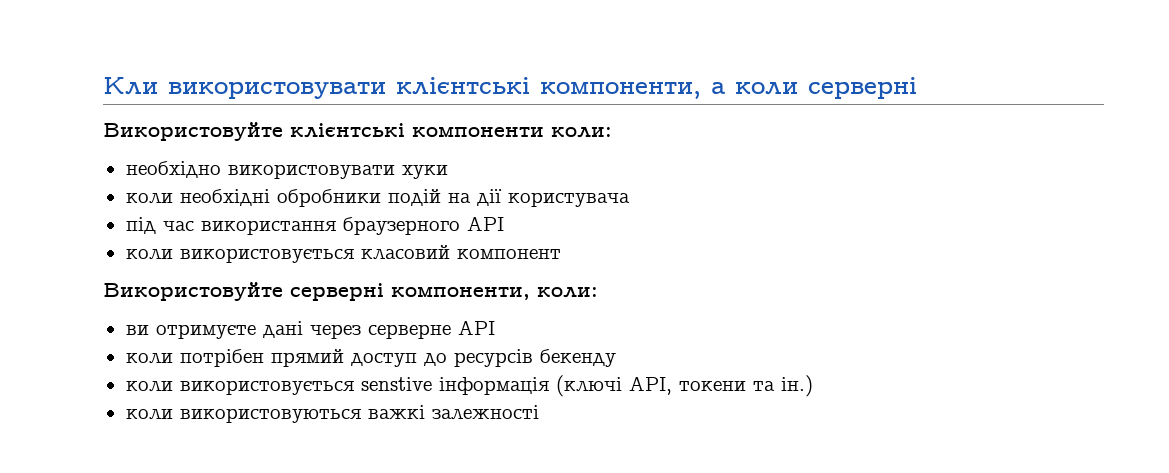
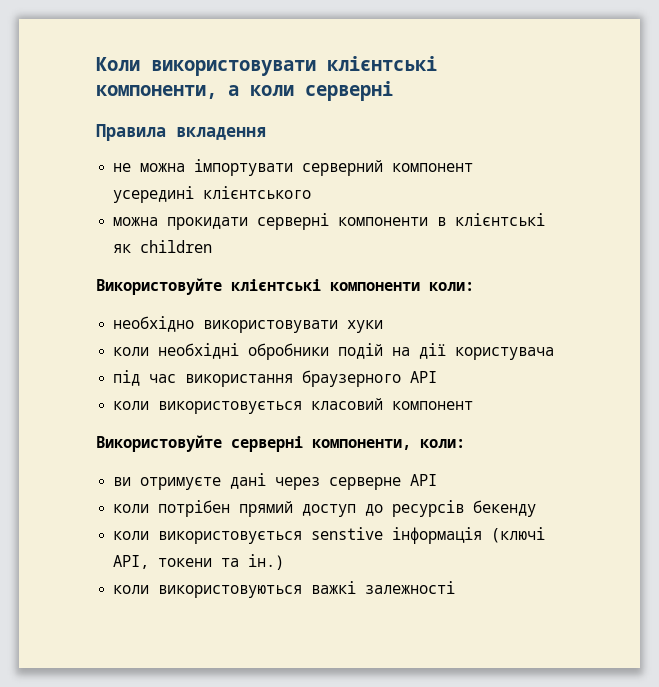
- Кли використовувати клієнтські компоненти, а коли серверні
+ Коли використовувати клієнтські компоненти, а коли серверні
+ Правила вкладення
+ не можна імпортувати серверний компонент усередині клієнтського
+ можна прокидати серверні компоненти в клієнтські як children

